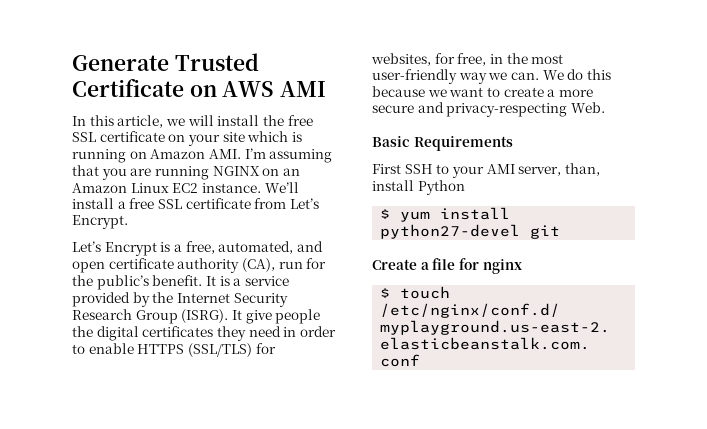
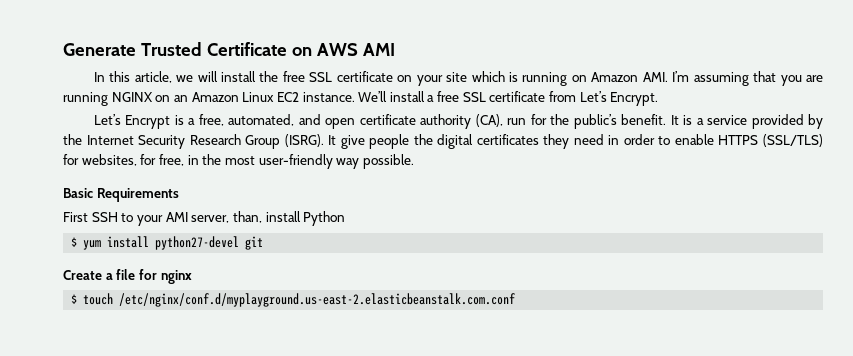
- It give people the digital certificates they need in order to enable HTTPS (SSL/TLS) for websites, for free, in the most user-friendly way we can. We do this because we want to create a more secure and privacy-respecting Web.
+ It give people the digital certificates they need in order to enable HTTPS (SSL/TLS) for websites, for free, in the most user-friendly way possible.

